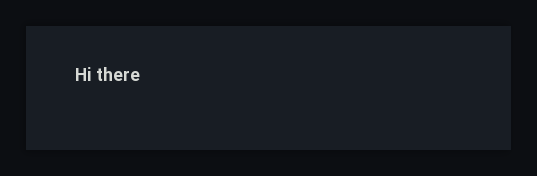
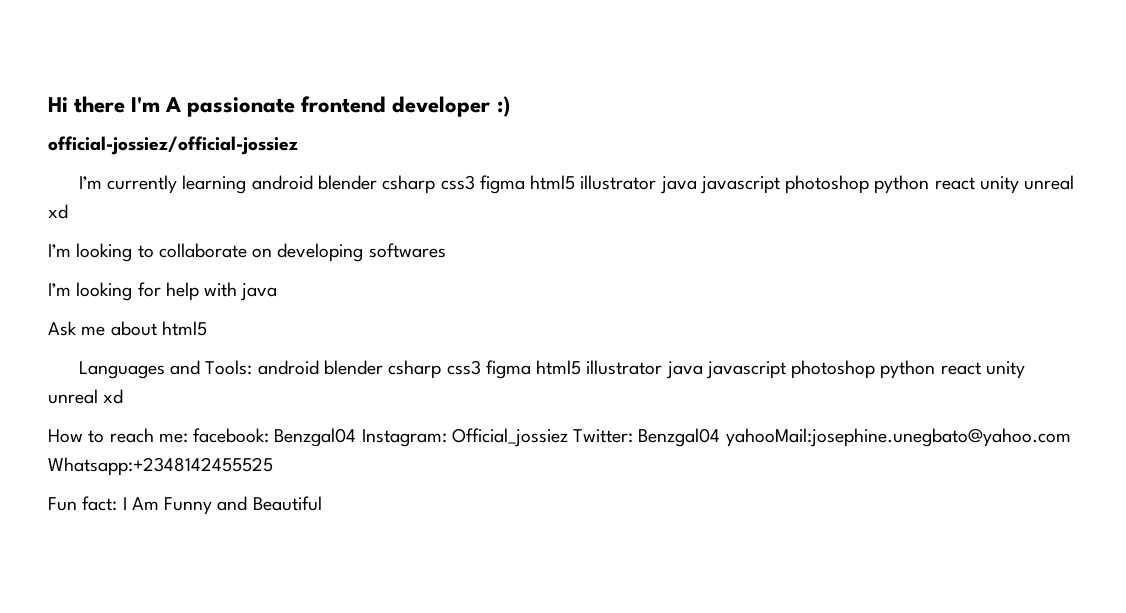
- Hi there
+ Hi there I'm A passionate frontend developer :)
+ official-jossiez/official-jossiez
+ I’m currently learning android blender csharp css3 figma html5 illustrator java javascript photoshop python react unity unreal xd
+ I’m looking to collaborate on developing softwares
+ I’m looking for help with java
+ Ask me about html5
+ Languages and Tools: android blender csharp css3 figma html5 illustrator java javascript photoshop python react unity unreal xd
+ How to reach me: facebook: Benzgal04 Instagram: Official_jossiez Twitter: Benzgal04 yahooMail:josephine.unegbato@yahoo.com Whatsapp:+2348142455525
+ Fun fact: I Am Funny and Beautiful

